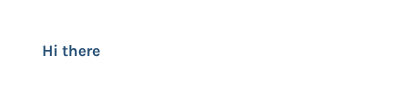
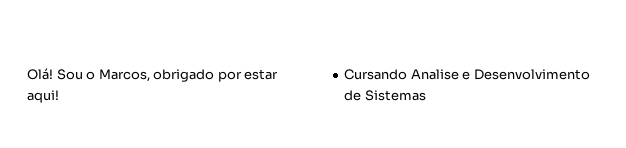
- Hi there
+ Olá! Sou o Marcos, obrigado por estar aqui!
+ Cursando Analise e Desenvolvimento de Sistemas

